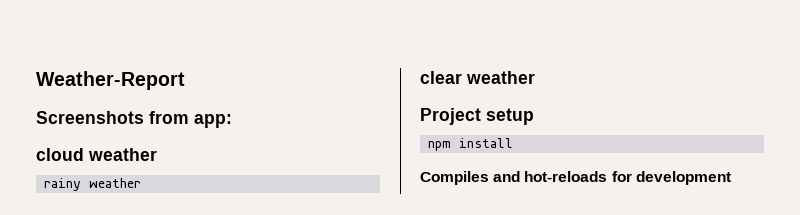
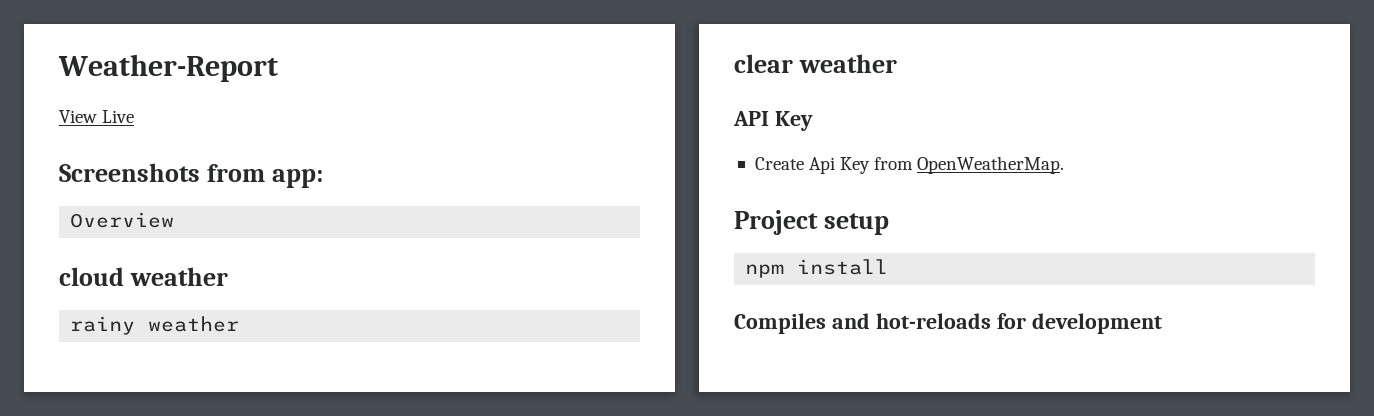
+ View Live
+ Overview
+ API Key
+ Create Api Key from OpenWeatherMap.

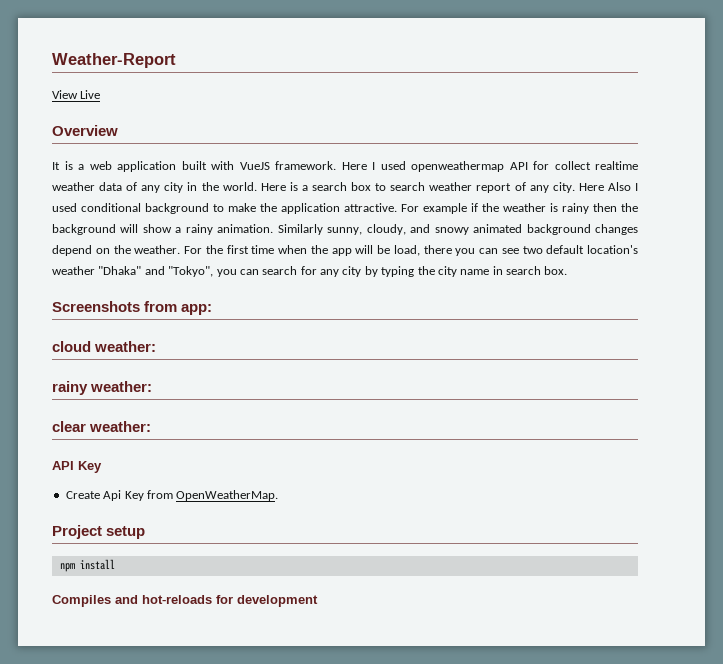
+ Overview
+ It is a web application built with VueJS framework. Here I used openweathermap API for collect realtime weather data of any city in the world. Here is a search box to search weather report of any city. Here Also I used conditional background to make the application attractive. For example if the weather is rainy then the background will show a rainy animation. Similarly sunny, cloudy, and snowy animated background changes depend on the weather. For the first time when the app will be load, there you can see two default location's weather "Dhaka" and "Tokyo", you can search for any city by typing the city name in search box.
- Overview
- cloud weather
- rainy weather
+ cloud weather:
+ rainy weather:
- clear weather
+ clear weather:

